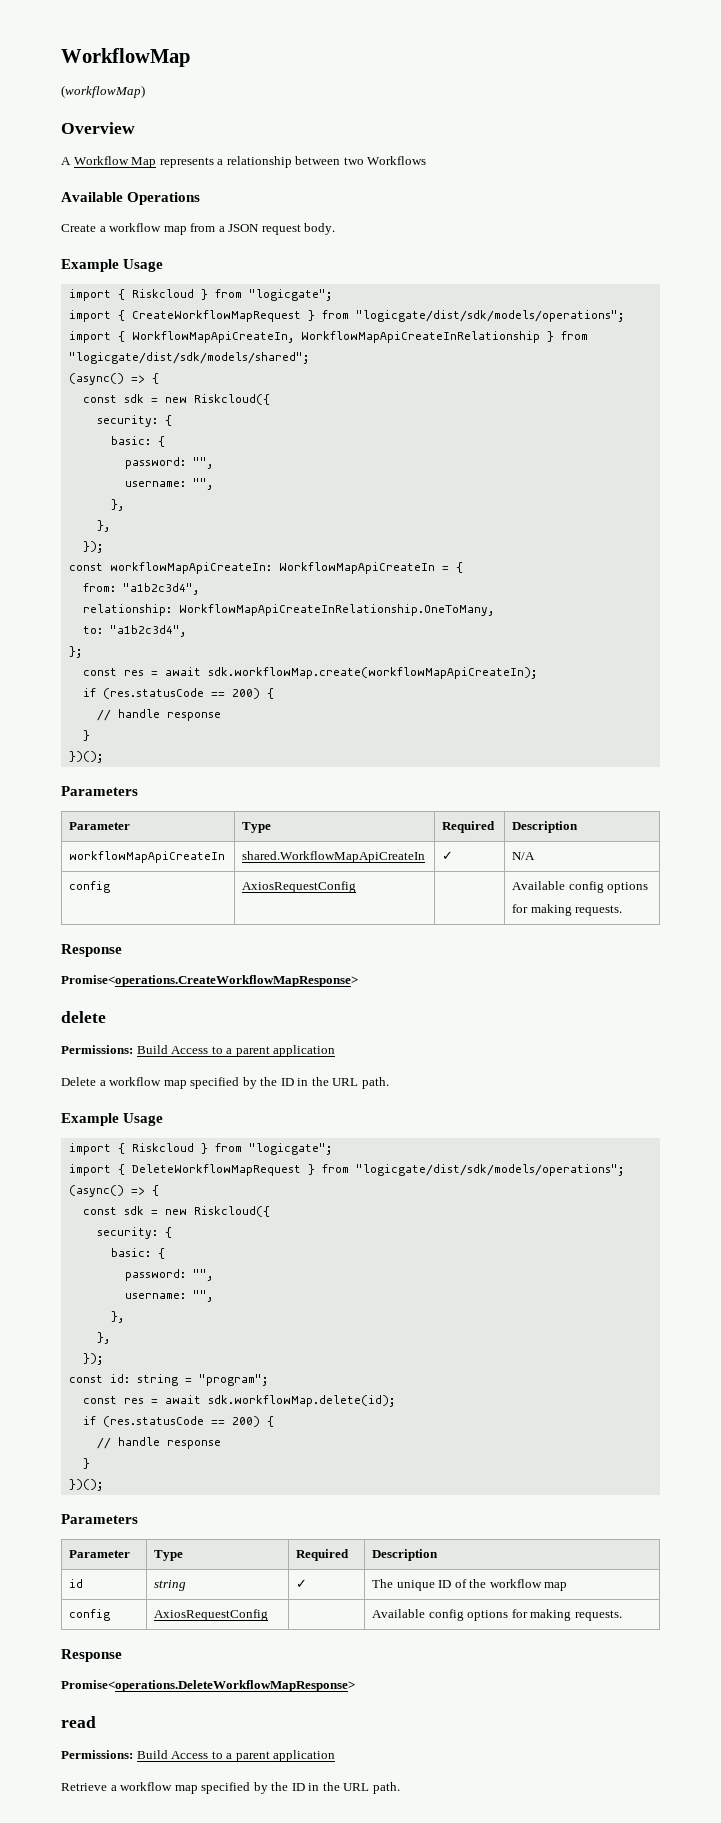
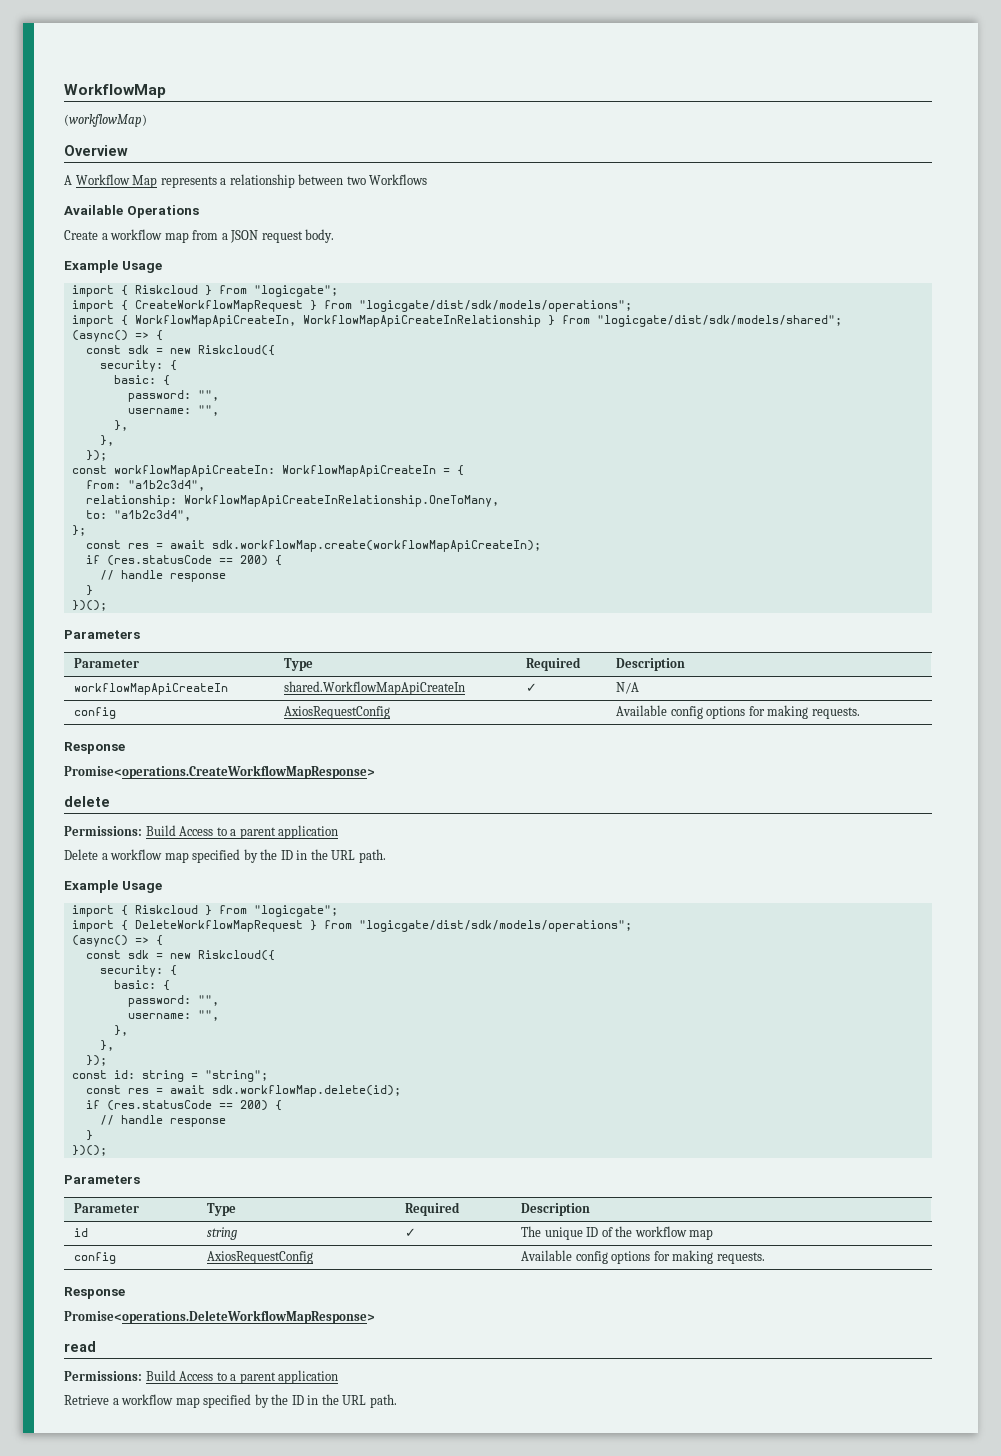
- const id: string = "program";
+ const id: string = "string";

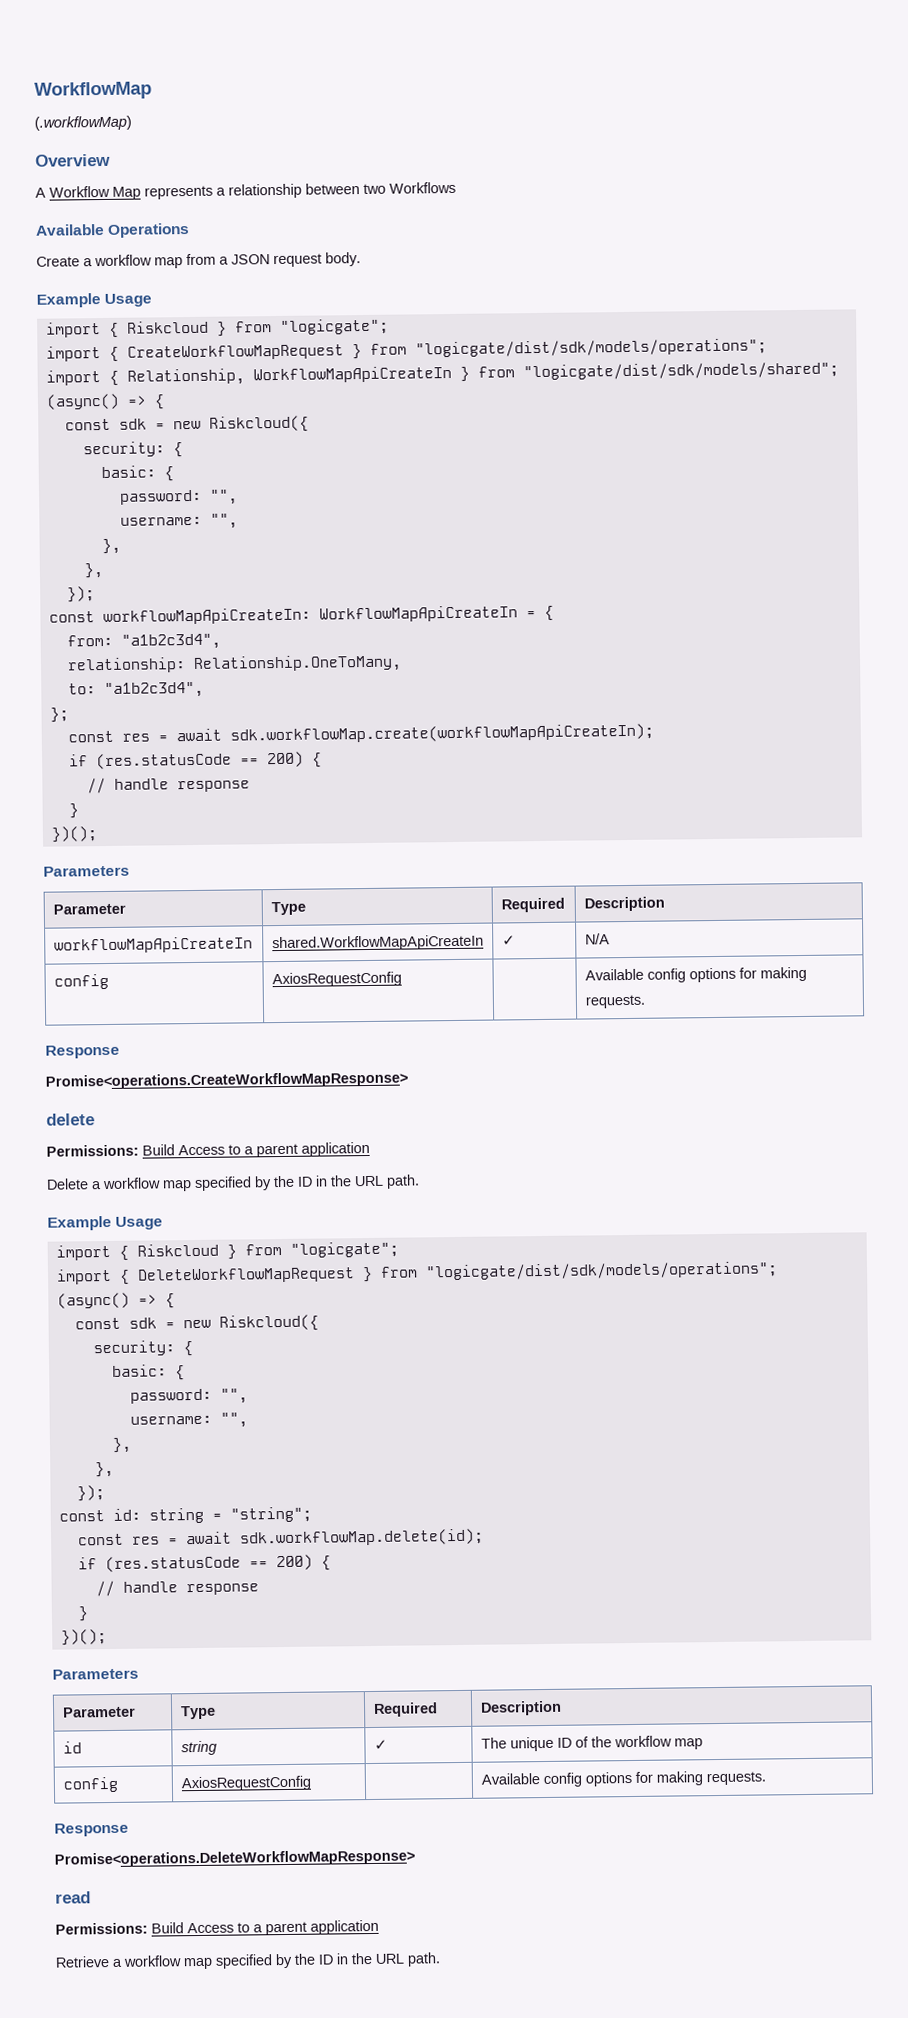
- (workflowMap)
+ (.workflowMap)
- import { WorkflowMapApiCreateIn, WorkflowMapApiCreateInRelationship } from "logicgate/dist/sdk/models/shared";
+ import { Relationship, WorkflowMapApiCreateIn } from "logicgate/dist/sdk/models/shared";
- relationship: WorkflowMapApiCreateInRelationship.OneToMany,
+ relationship: Relationship.OneToMany,

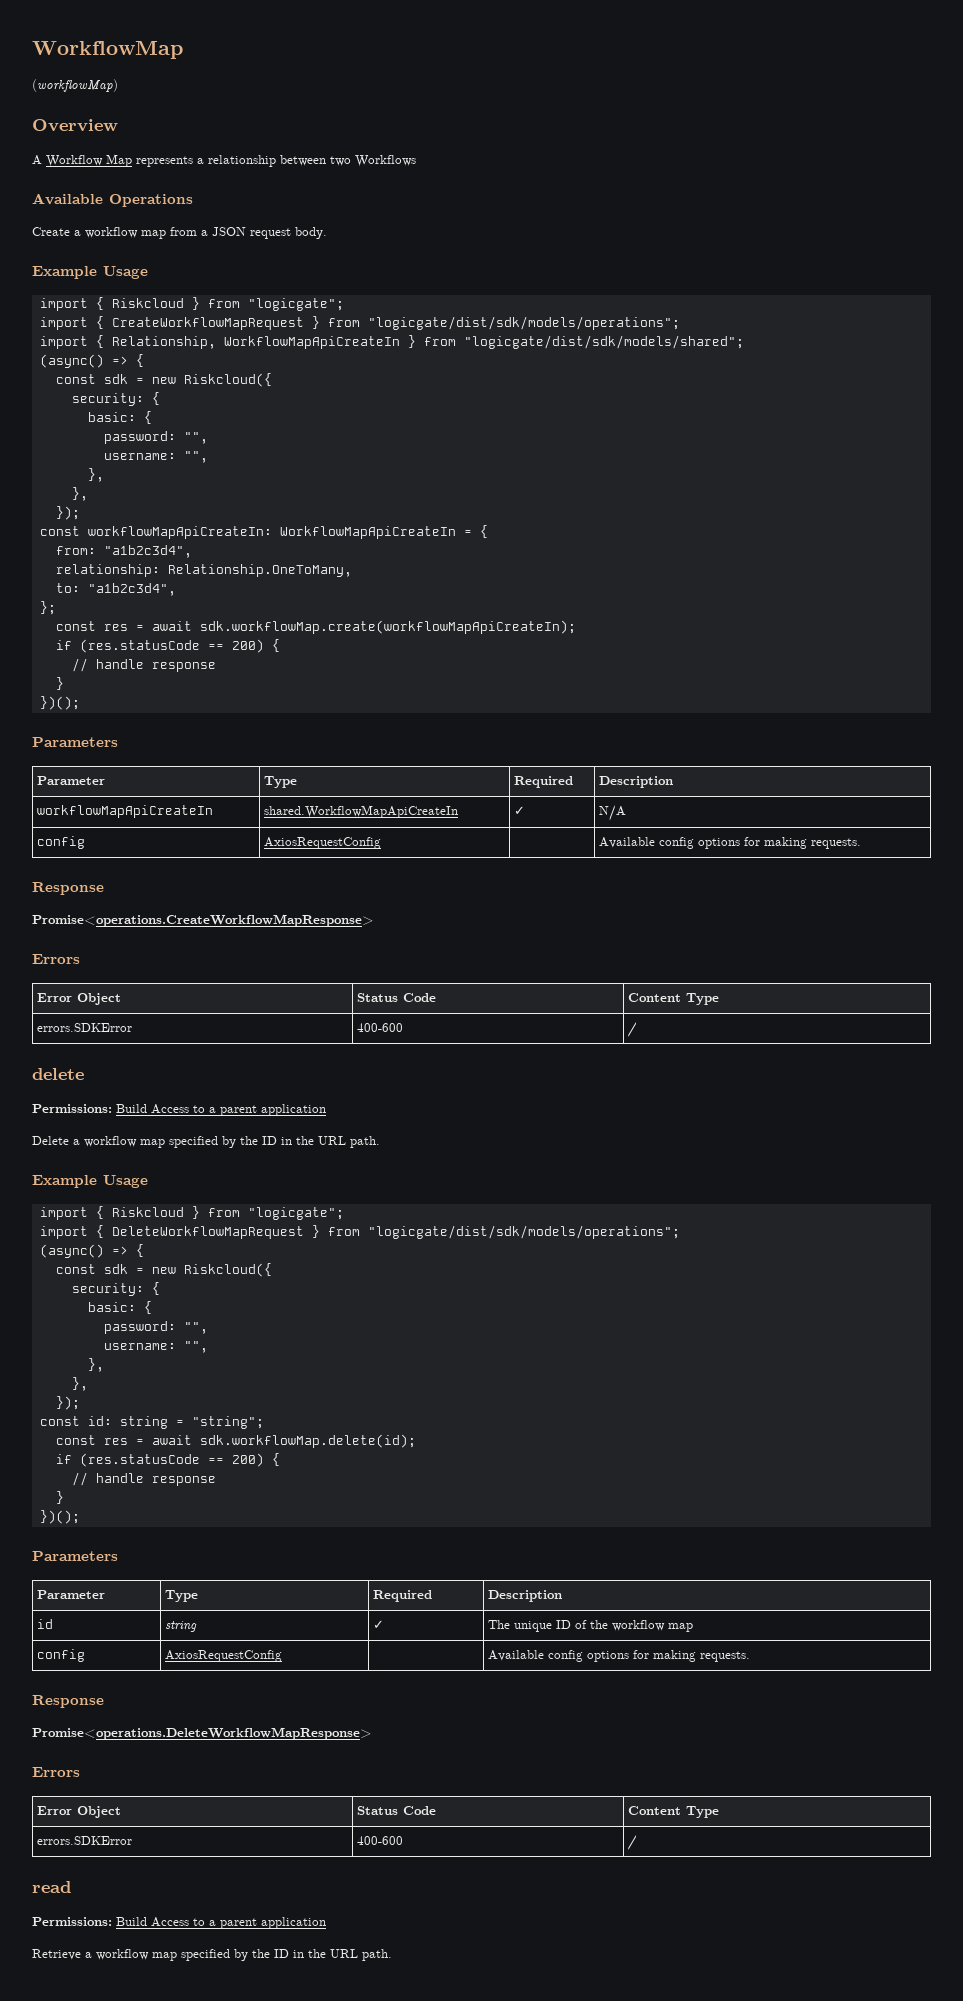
- (.workflowMap)
+ (workflowMap)
  Promise<operations.CreateWorkflowMapResponse>
+ Errors
+ Error Object | Status Code | Content Type
+ errors.SDKError | 400-600 | /
  Promise<operations.DeleteWorkflowMapResponse>
+ Errors
+ Error Object | Status Code | Content Type
+ errors.SDKError | 400-600 | /

